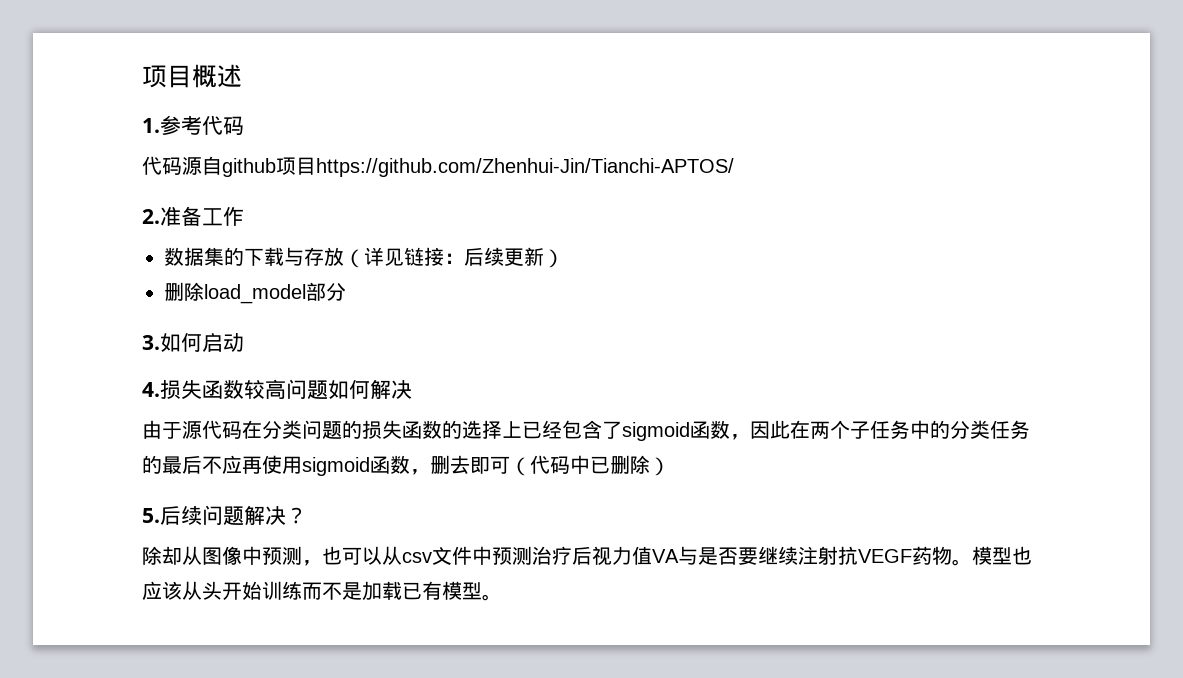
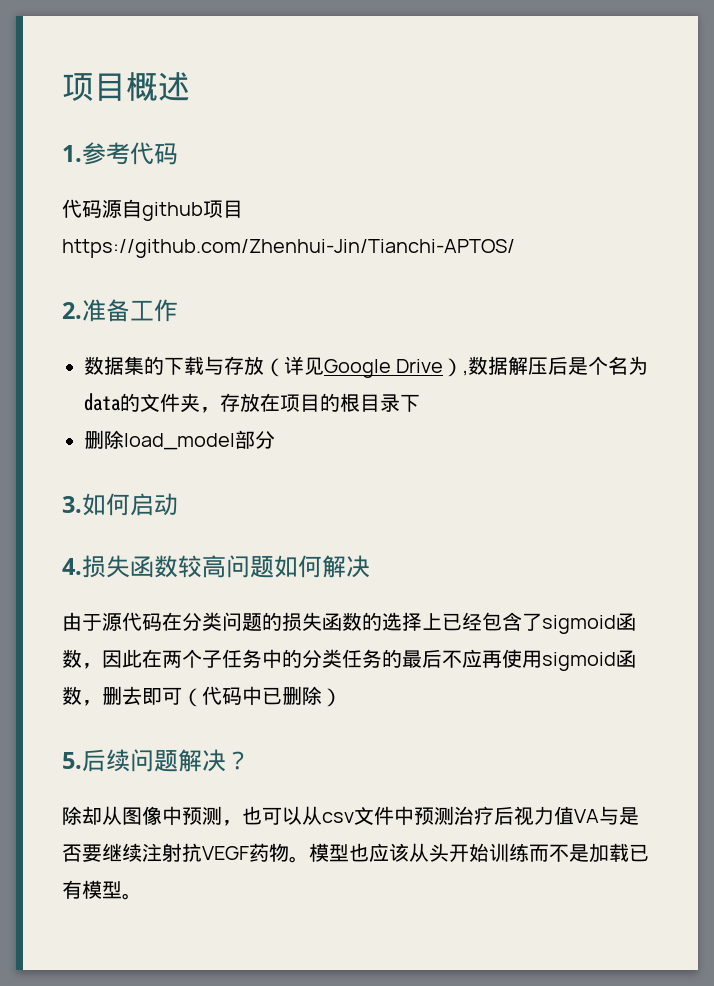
- 数据集的下载与存放（详见链接：后续更新）
+ 数据集的下载与存放（详见Google Drive）,数据解压后是个名为data的文件夹，存放在项目的根目录下

